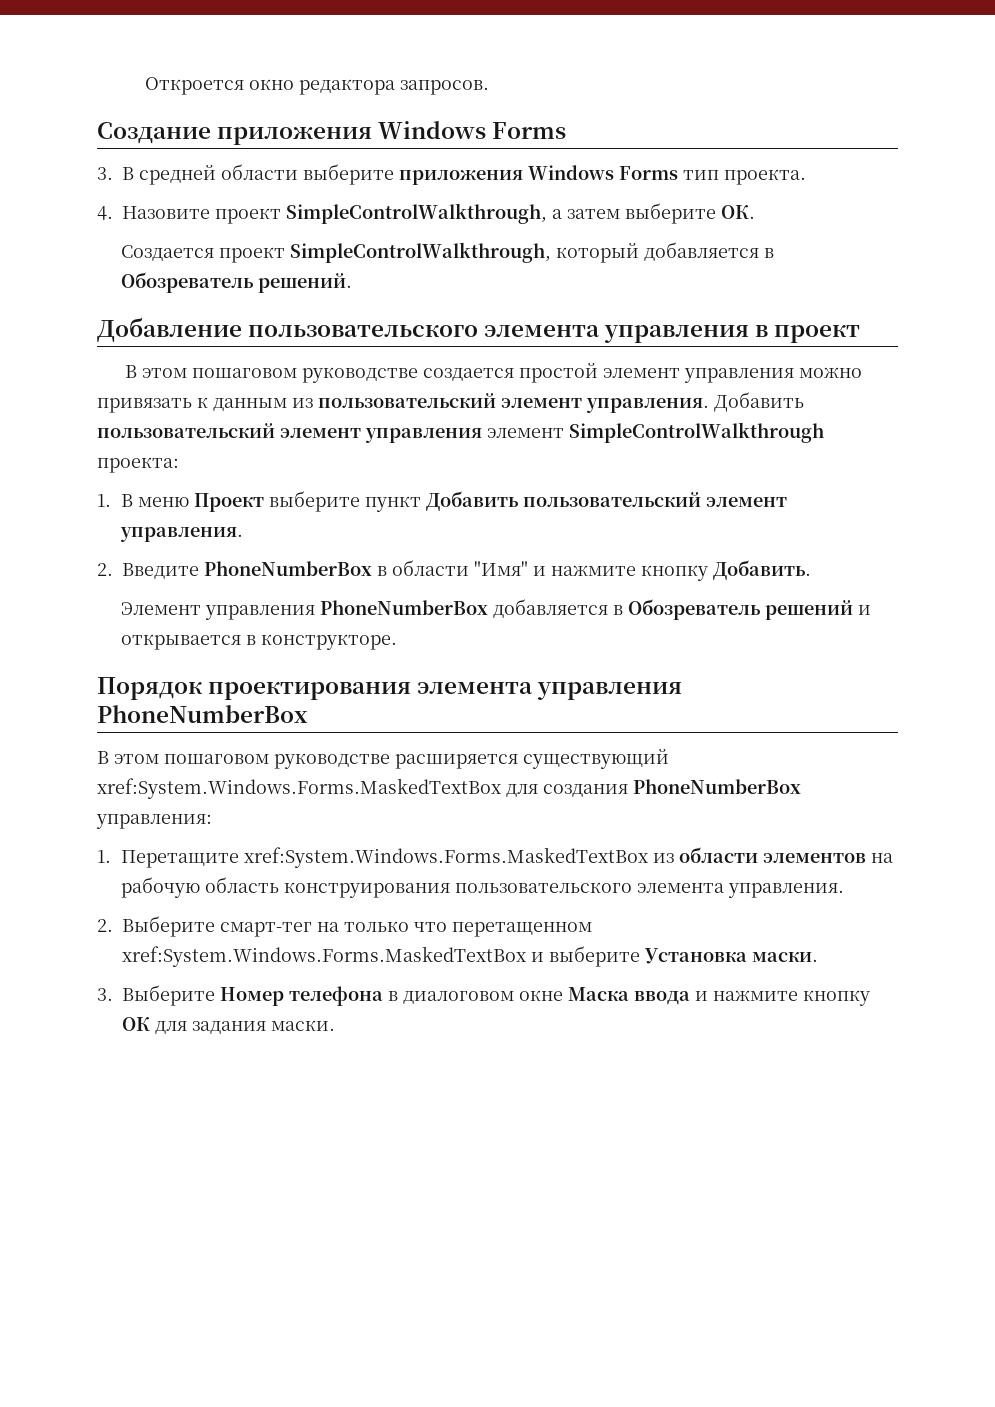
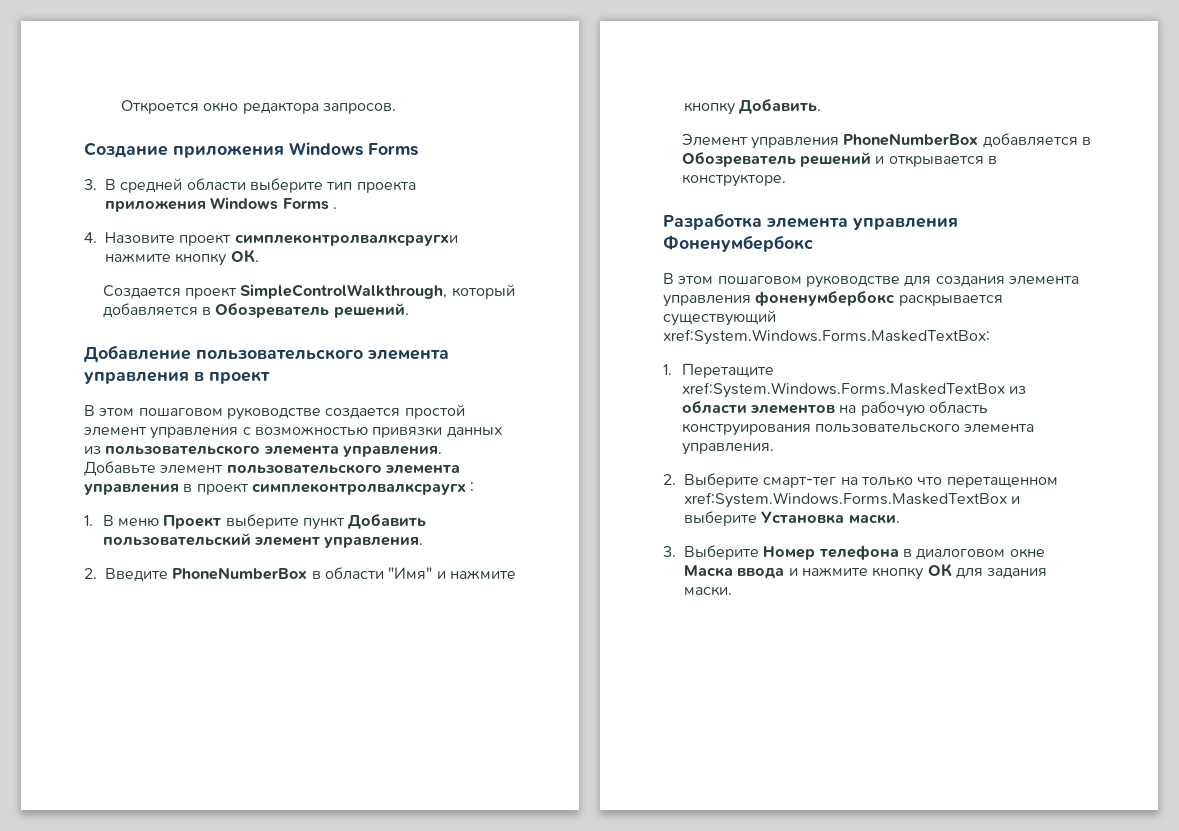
- 3. В средней области выберите приложения Windows Forms тип проекта.
+ 3. В средней области выберите тип проекта приложения Windows Forms .
- 4. Назовите проект SimpleControlWalkthrough, а затем выберите ОК.
+ 4. Назовите проект симплеконтролвалксраугхи нажмите кнопку ОК.
- В этом пошаговом руководстве создается простой элемент управления можно привязать к данным из пользовательский элемент управления. Добавить пользовательский элемент управления элемент SimpleControlWalkthrough проекта:
+ В этом пошаговом руководстве создается простой элемент управления с возможностью привязки данных из пользовательского элемента управления. Добавьте элемент пользовательского элемента управления в проект симплеконтролвалксраугх :
- Порядок проектирования элемента управления PhoneNumberBox
- В этом пошаговом руководстве расширяется существующий xref:System.Windows.Forms.MaskedTextBox для создания PhoneNumberBox управления:
+ Разработка элемента управления Фоненумбербокс
+ В этом пошаговом руководстве для создания элемента управления фоненумбербокс раскрывается существующий xref:System.Windows.Forms.MaskedTextBox:

